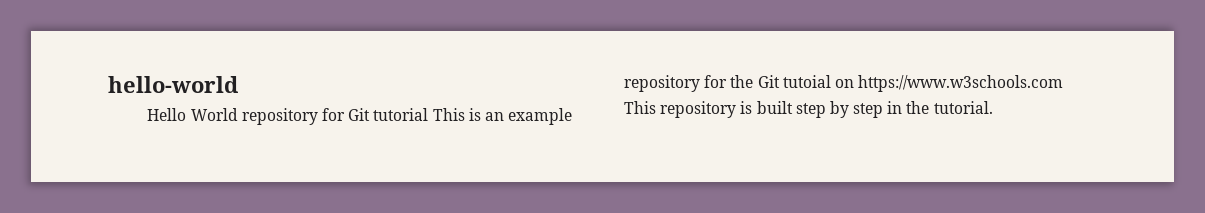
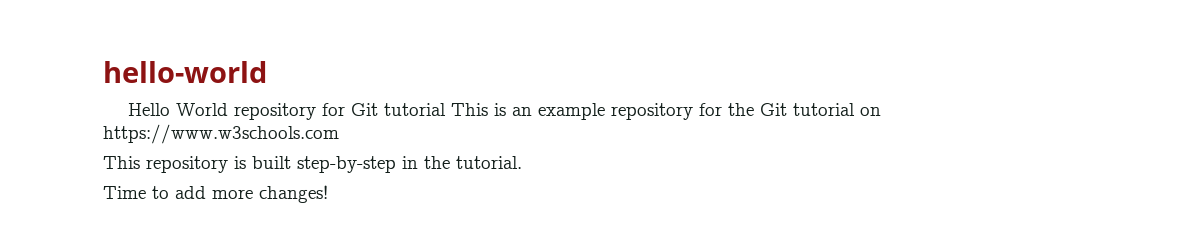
- Hello World repository for Git tutorial This is an example repository for the Git tutoial on https://www.w3schools.com
+ Hello World repository for Git tutorial This is an example repository for the Git tutorial on https://www.w3schools.com
- This repository is built step by step in the tutorial.
+ This repository is built step-by-step in the tutorial.
+ Time to add more changes!

